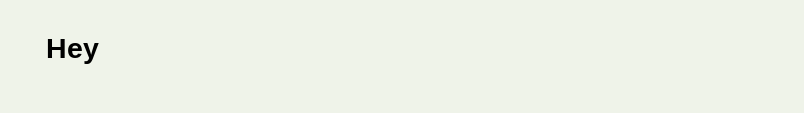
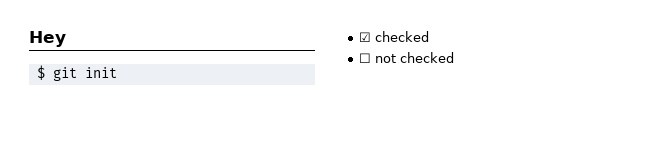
+ $ git init
+ ☑ checked
+ ☐ not checked

